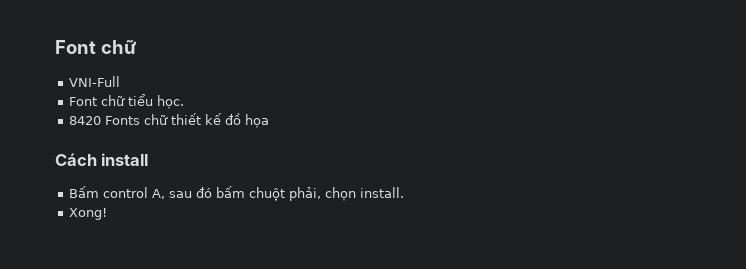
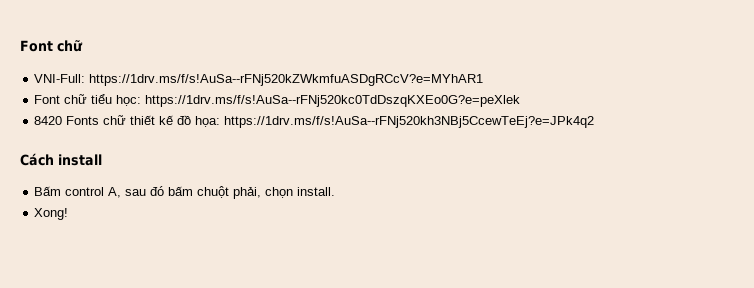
- VNI-Full
+ VNI-Full: https://1drv.ms/f/s!AuSa--rFNj520kZWkmfuASDgRCcV?e=MYhAR1
- Font chữ tiểu học.
+ Font chữ tiểu học: https://1drv.ms/f/s!AuSa--rFNj520kc0TdDszqKXEo0G?e=peXlek
- 8420 Fonts chữ thiết kế đồ họa
+ 8420 Fonts chữ thiết kế đồ họa: https://1drv.ms/f/s!AuSa--rFNj520kh3NBj5CcewTeEj?e=JPk4q2

